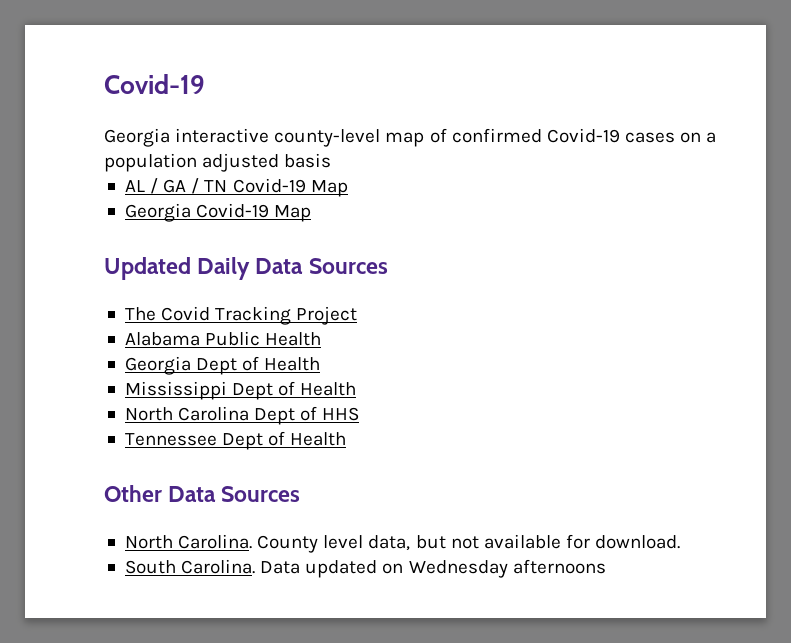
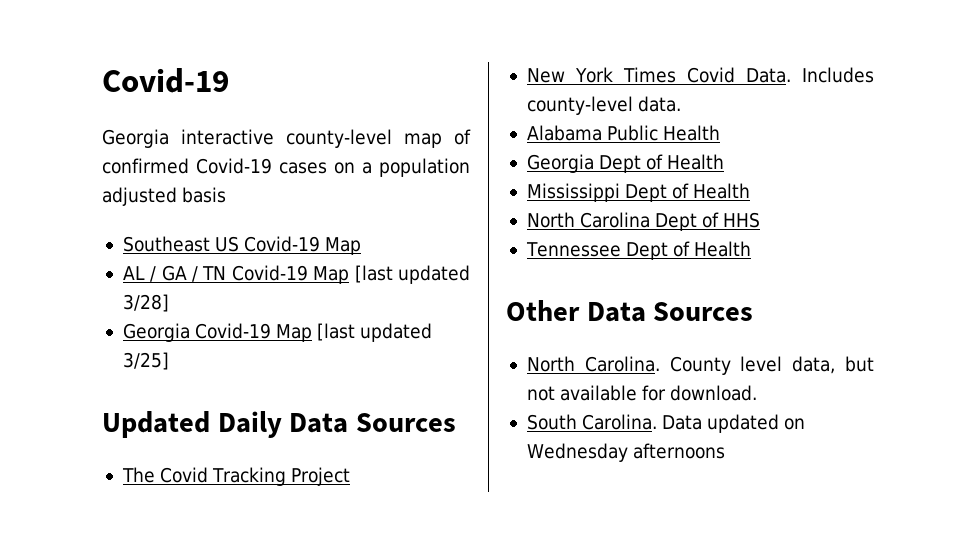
+ Southeast US Covid-19 Map
- AL / GA / TN Covid-19 Map
+ AL / GA / TN Covid-19 Map [last updated 3/28]
- Georgia Covid-19 Map
+ Georgia Covid-19 Map [last updated 3/25]
+ New York Times Covid Data. Includes county-level data.

